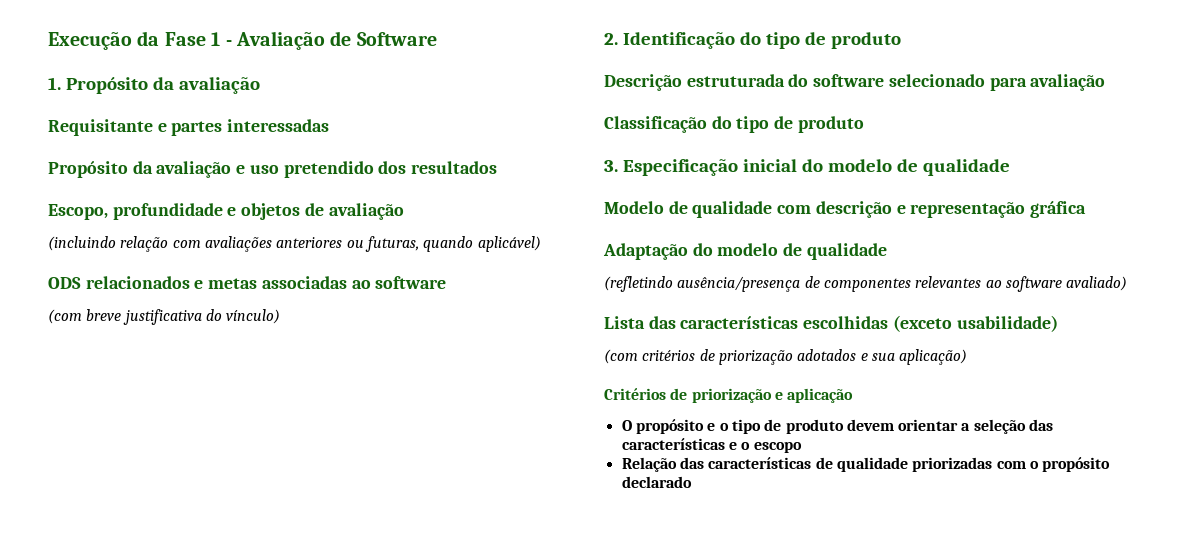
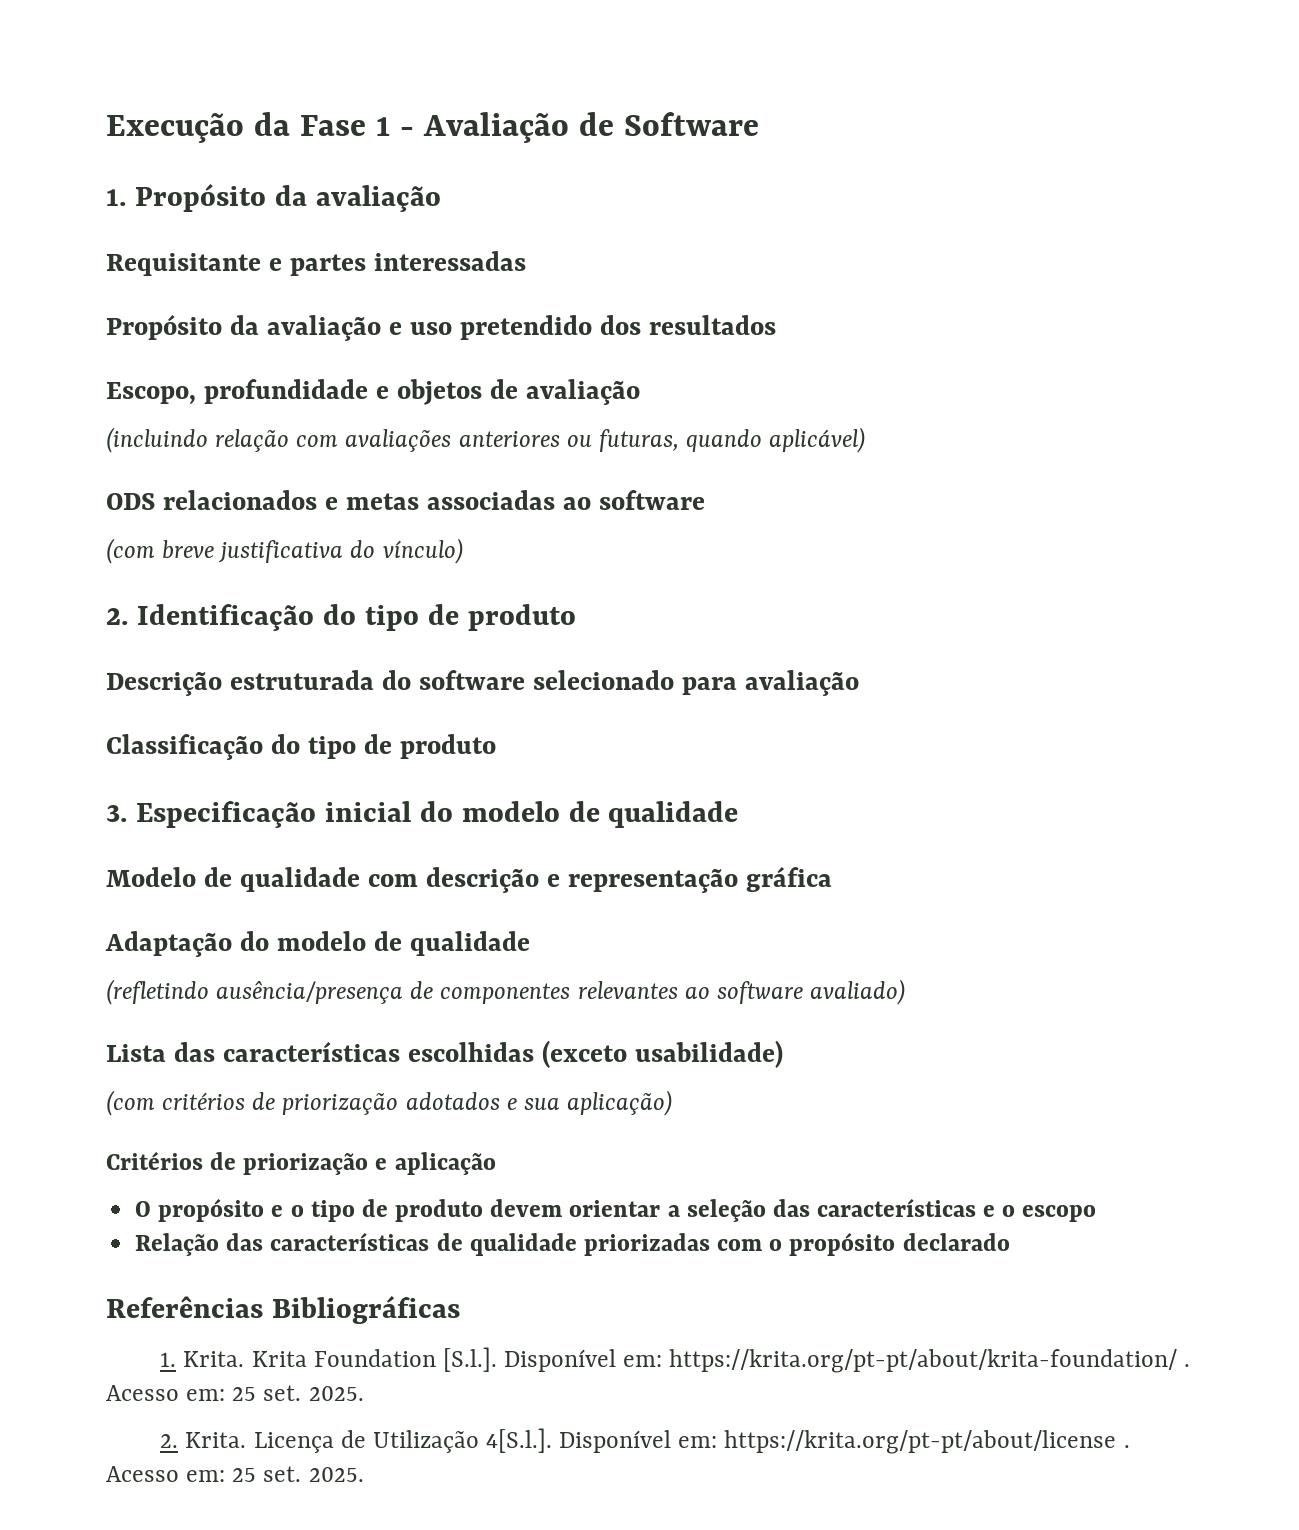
+ Referências Bibliográficas
+ 1. Krita. Krita Foundation [S.l.]. Disponível em: https://krita.org/pt-pt/about/krita-foundation/ . Acesso em: 25 set. 2025.
+ 2. Krita. Licença de Utilização 4[S.l.]. Disponível em: https://krita.org/pt-pt/about/license . Acesso em: 25 set. 2025.

